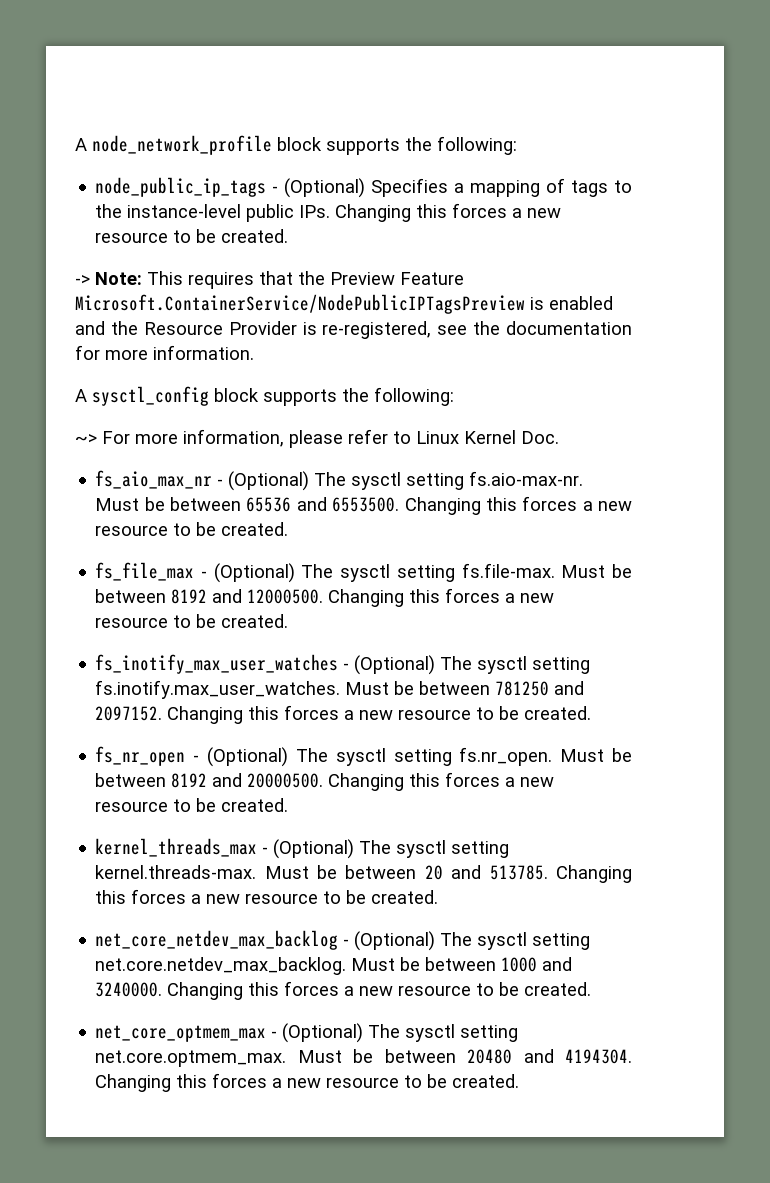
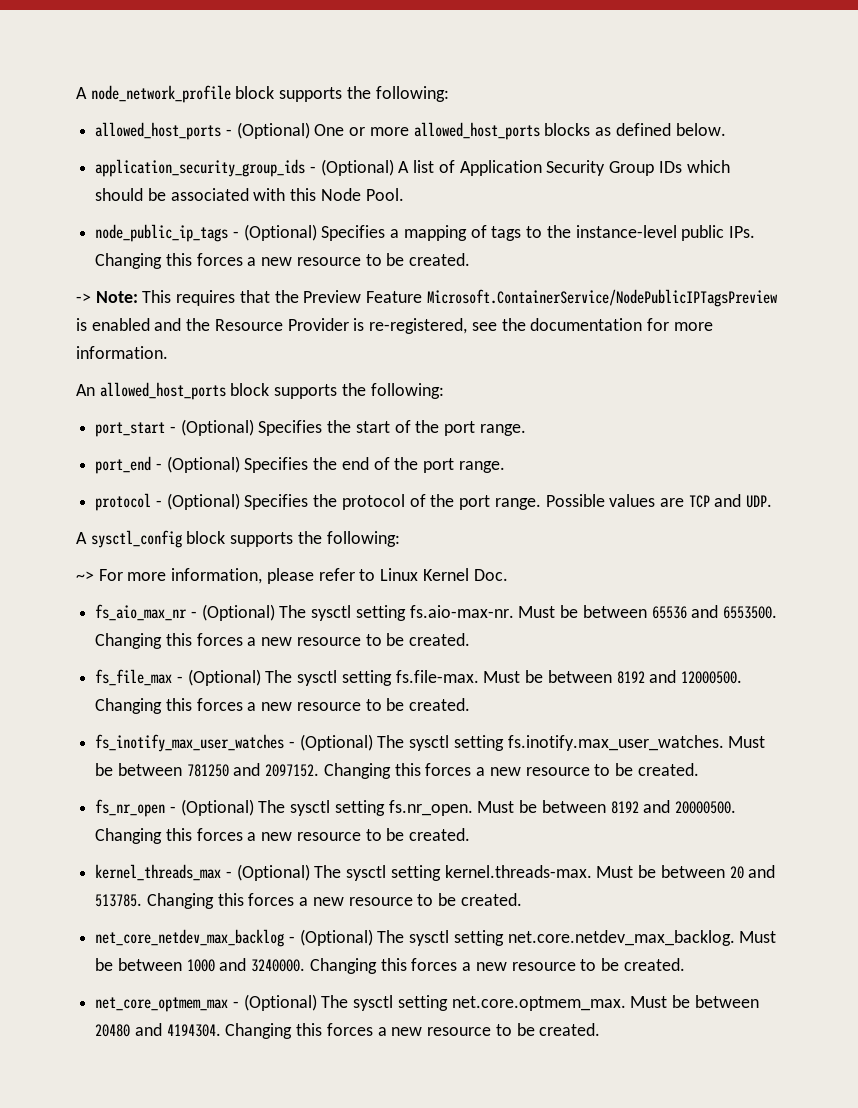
+ allowed_host_ports - (Optional) One or more allowed_host_ports blocks as defined below.
+ application_security_group_ids - (Optional) A list of Application Security Group IDs which should be associated with this Node Pool.
+ An allowed_host_ports block supports the following:
+ port_start - (Optional) Specifies the start of the port range.
+ port_end - (Optional) Specifies the end of the port range.
+ protocol - (Optional) Specifies the protocol of the port range. Possible values are TCP and UDP.

